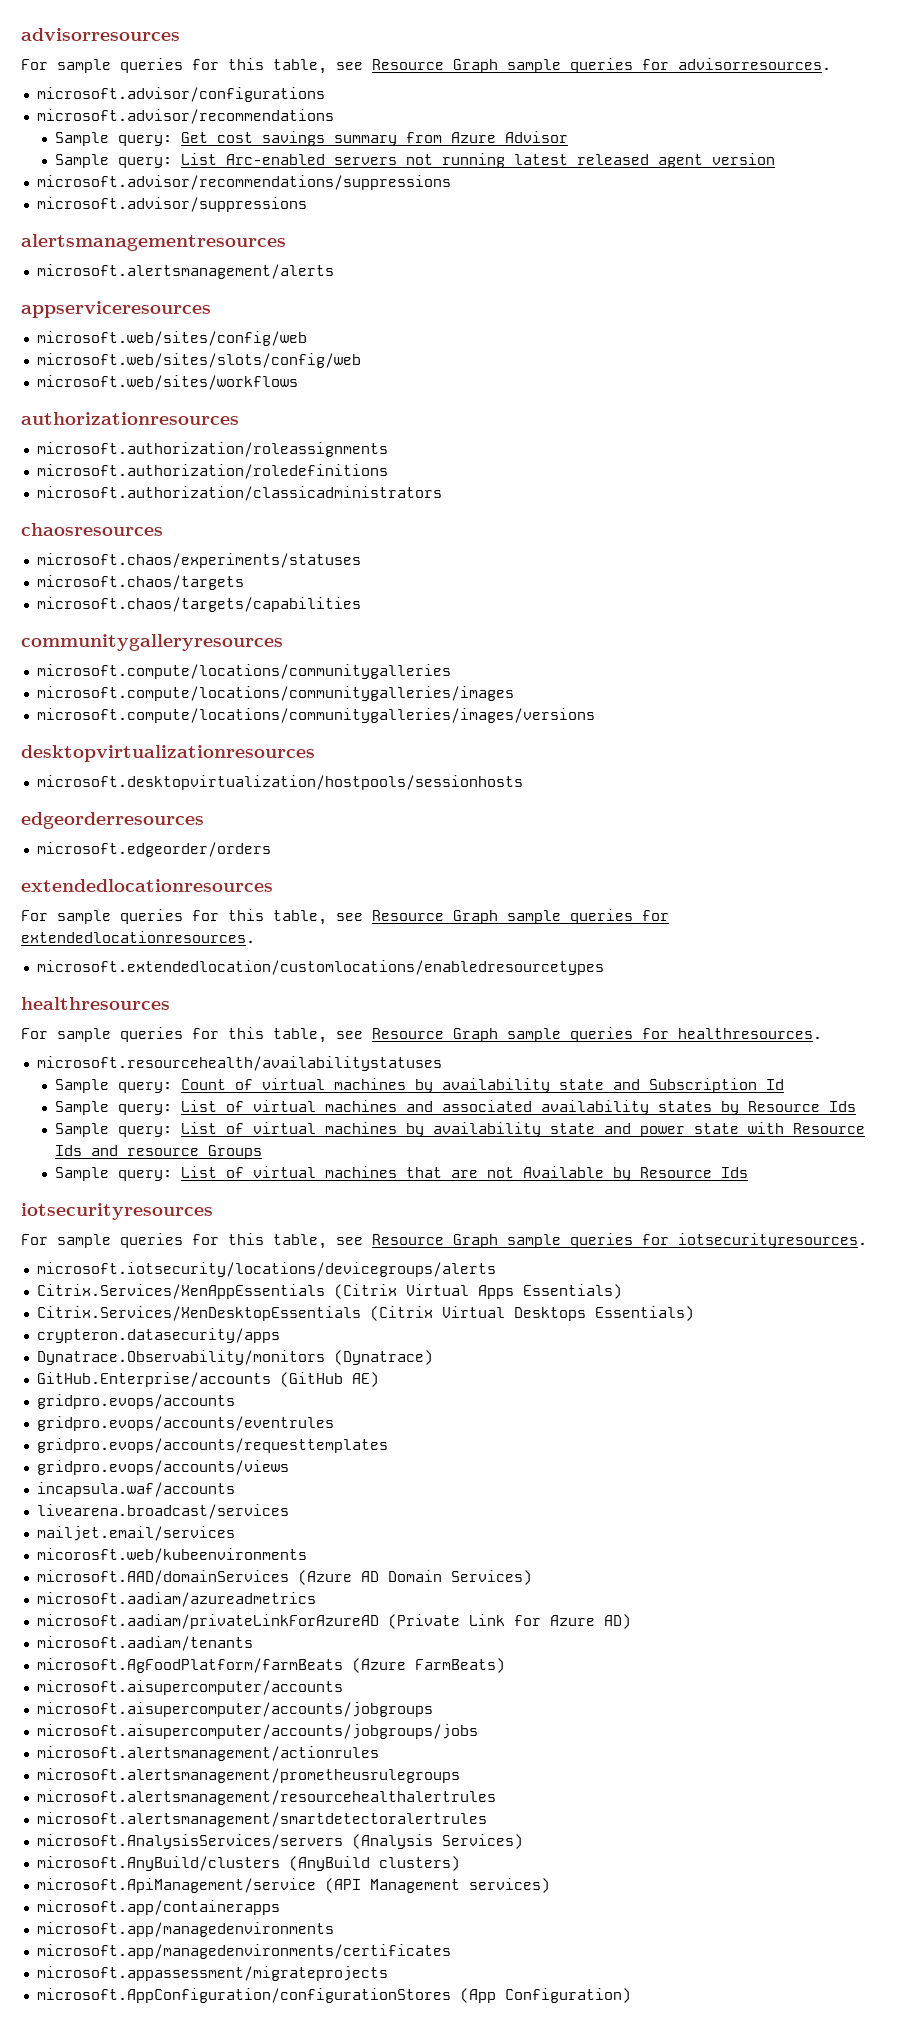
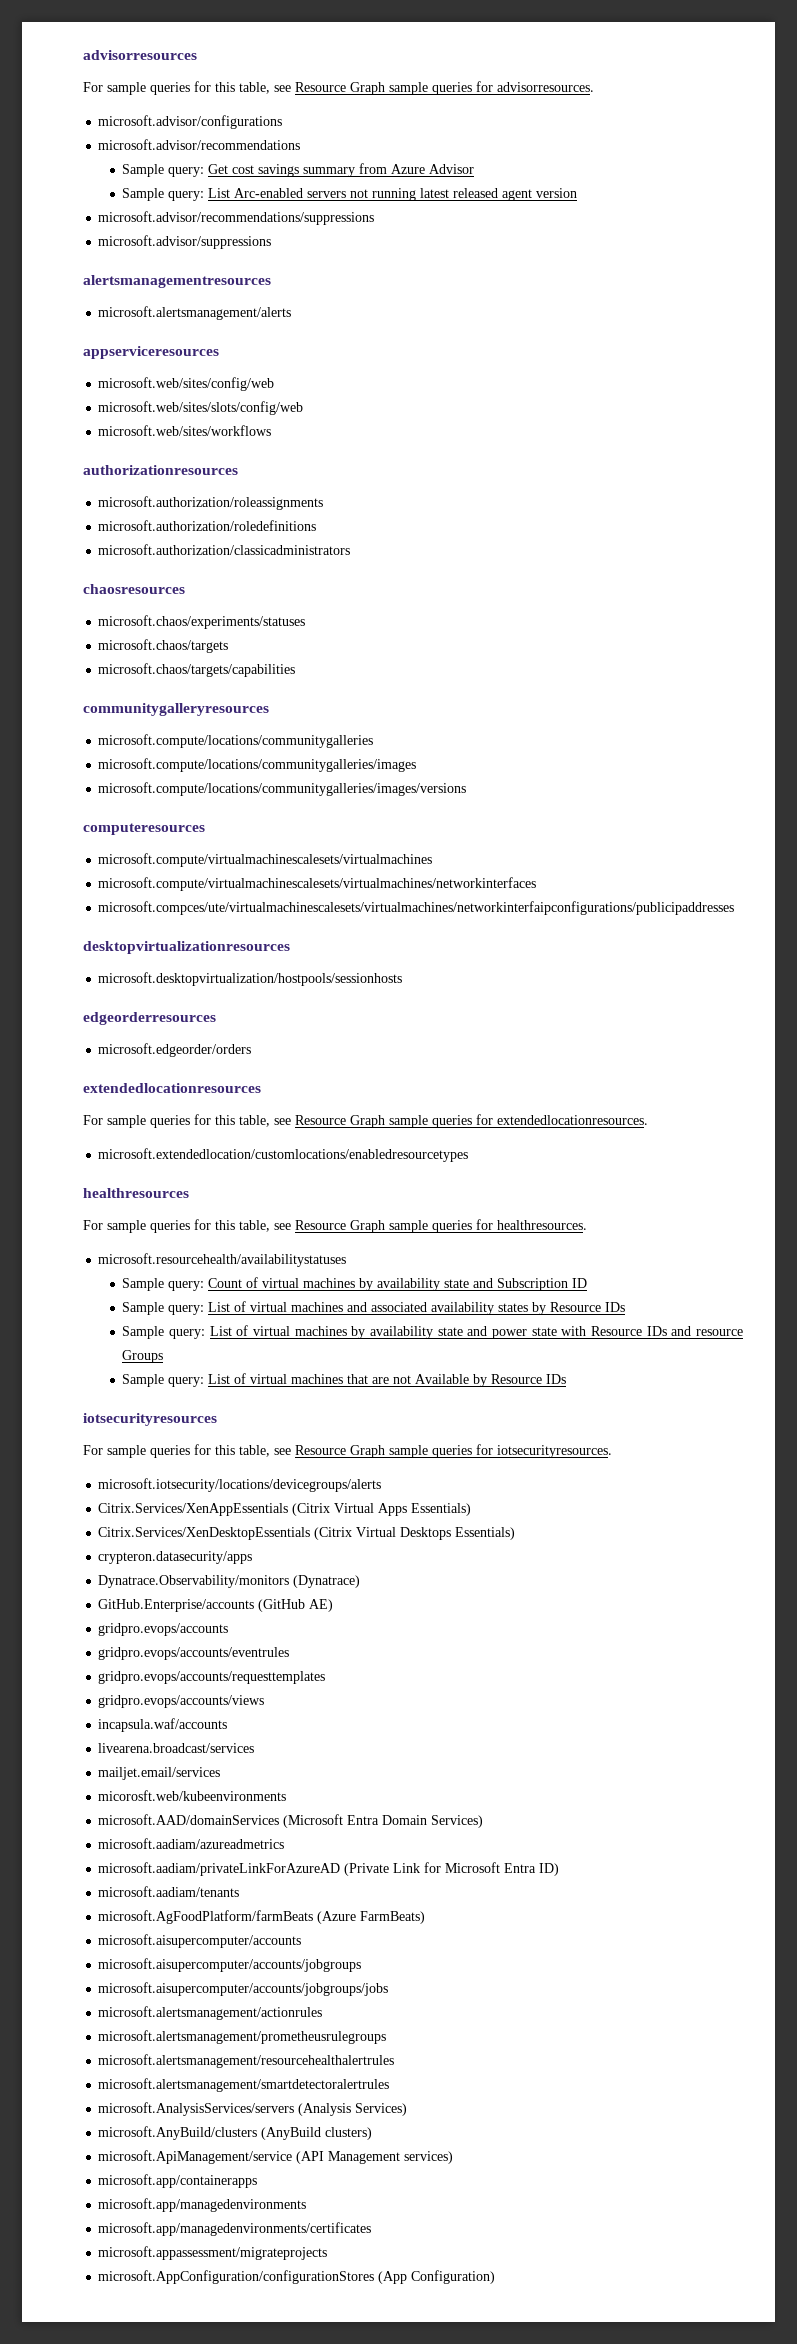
+ computeresources
+ microsoft.compute/virtualmachinescalesets/virtualmachines
+ microsoft.compute/virtualmachinescalesets/virtualmachines/networkinterfaces
+ microsoft.compces/ute/virtualmachinescalesets/virtualmachines/networkinterfaipconfigurations/publicipaddresses
- Sample query: Count of virtual machines by availability state and Subscription Id
+ Sample query: Count of virtual machines by availability state and Subscription ID
- Sample query: List of virtual machines and associated availability states by Resource Ids
+ Sample query: List of virtual machines and associated availability states by Resource IDs
- Sample query: List of virtual machines by availability state and power state with Resource Ids and resource Groups
+ Sample query: List of virtual machines by availability state and power state with Resource IDs and resource Groups
- Sample query: List of virtual machines that are not Available by Resource Ids
+ Sample query: List of virtual machines that are not Available by Resource IDs
- microsoft.AAD/domainServices (Azure AD Domain Services)
+ microsoft.AAD/domainServices (Microsoft Entra Domain Services)
- microsoft.aadiam/privateLinkForAzureAD (Private Link for Azure AD)
+ microsoft.aadiam/privateLinkForAzureAD (Private Link for Microsoft Entra ID)

